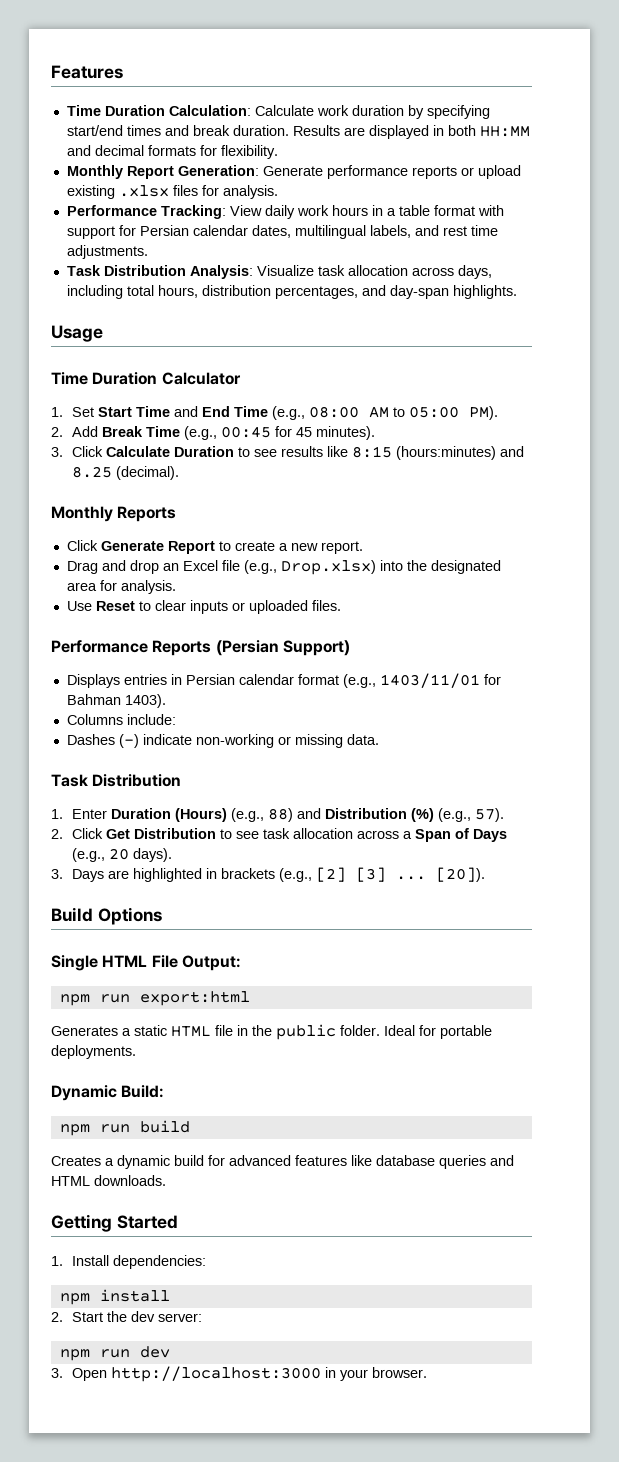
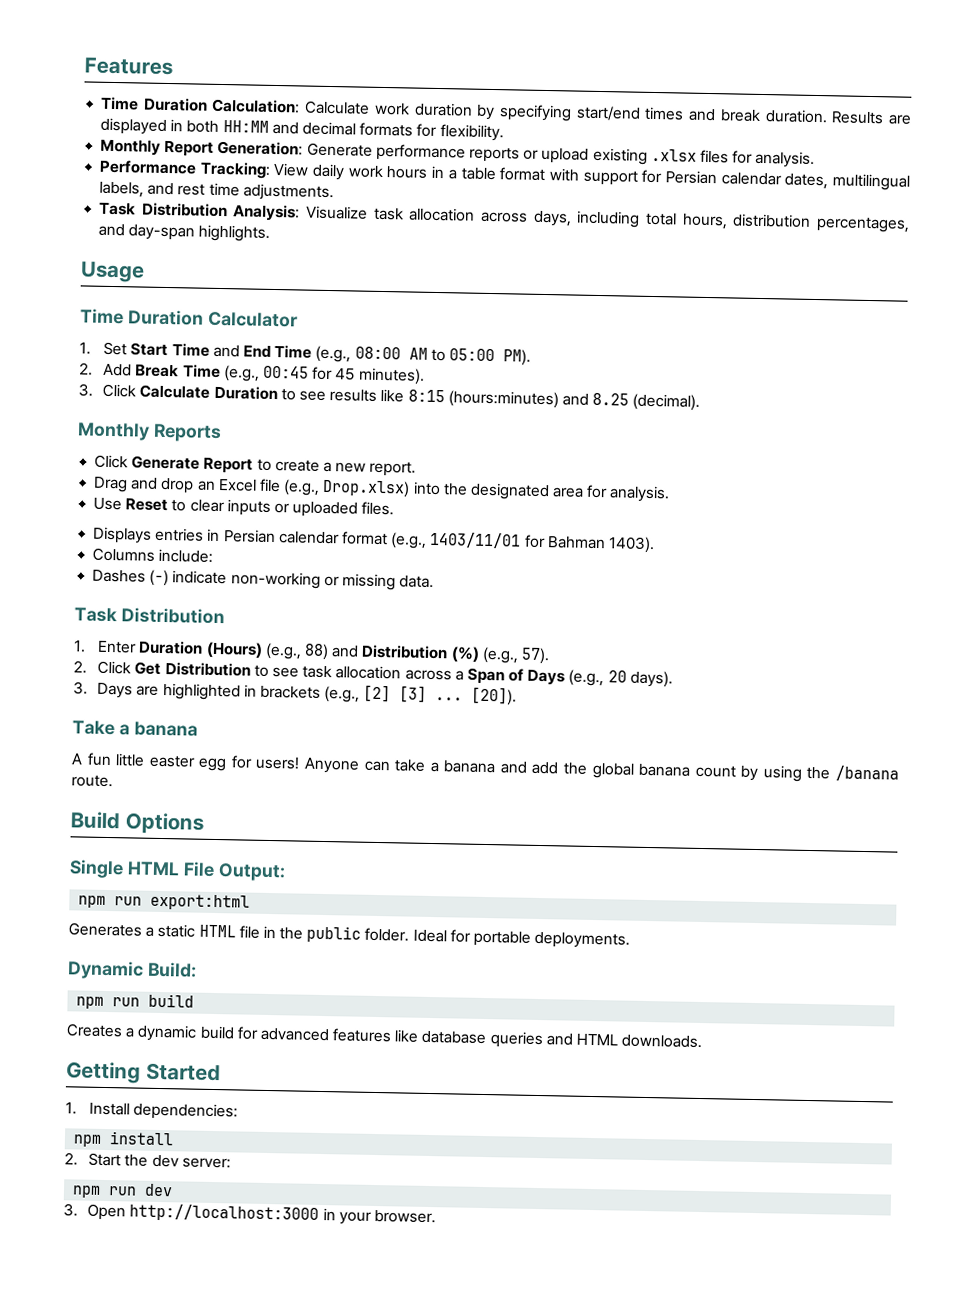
- Performance Reports (Persian Support)
+ Take a banana
+ A fun little easter egg for users! Anyone can take a banana and add the global banana count by using the /banana route.

